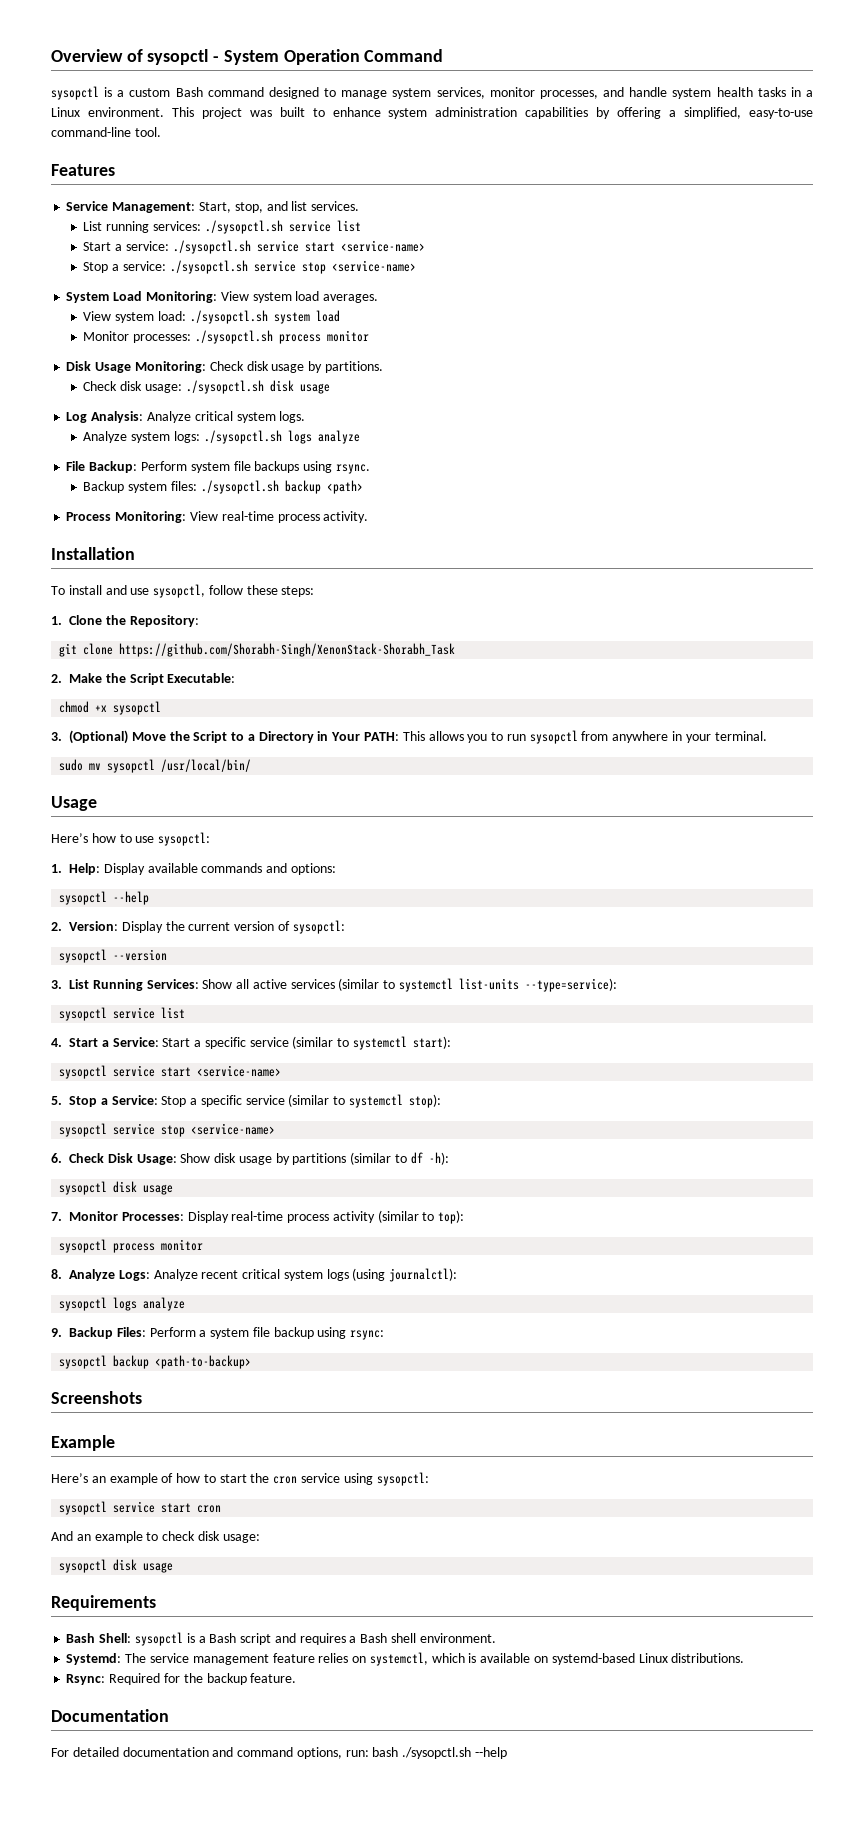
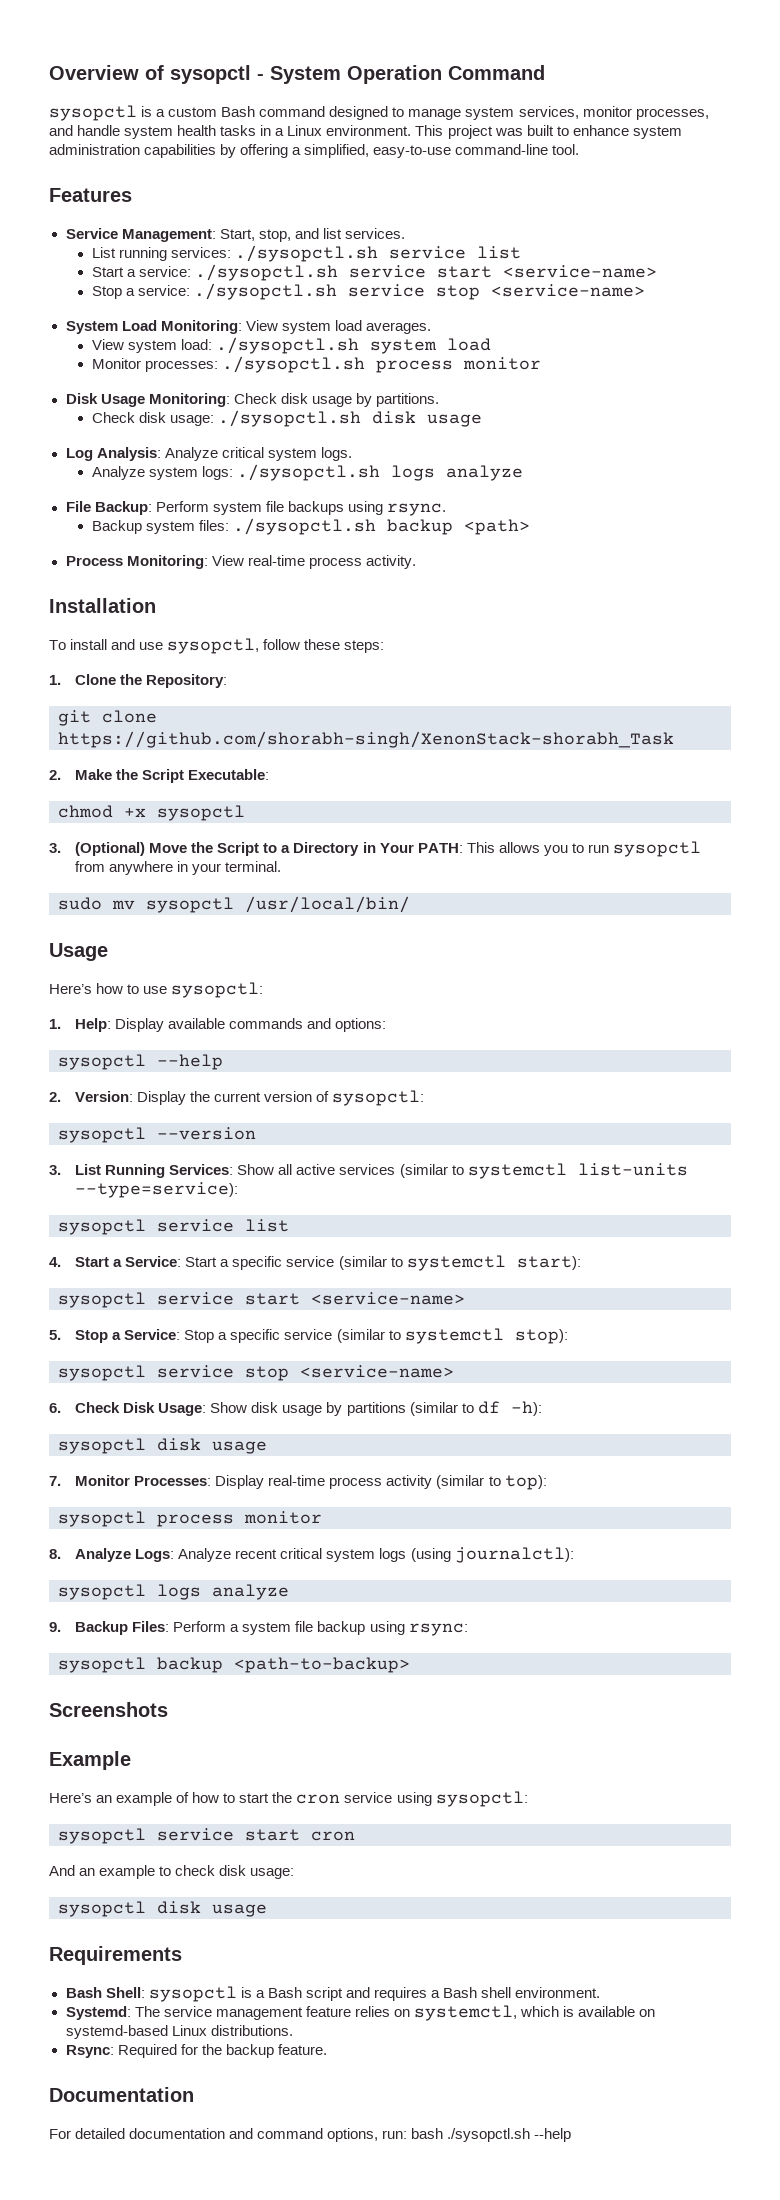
- git clone https://github.com/Shorabh-Singh/XenonStack-Shorabh_Task
+ git clone https://github.com/shorabh-singh/XenonStack-shorabh_Task

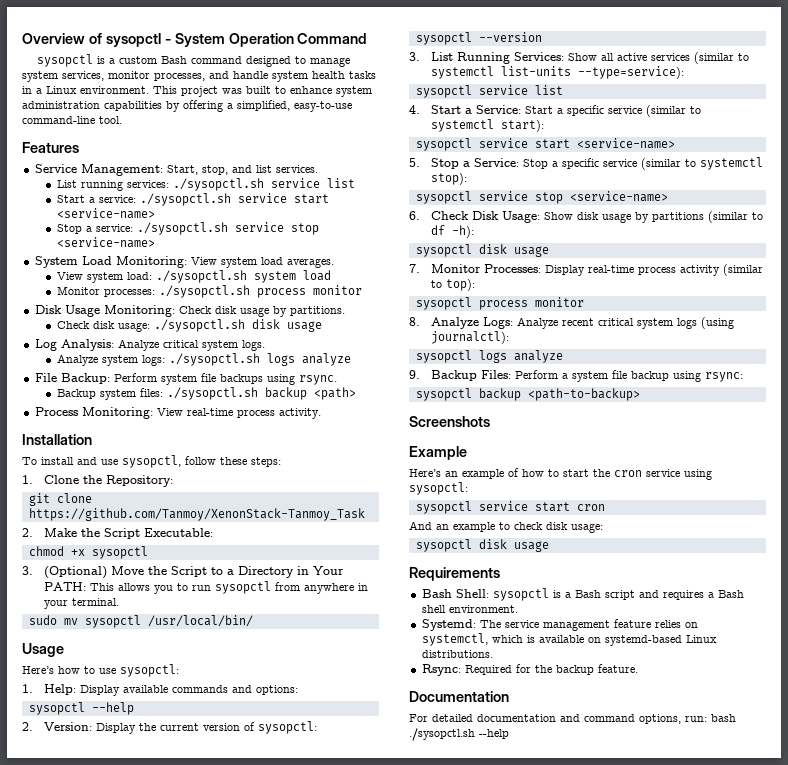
- git clone https://github.com/shorabh-singh/XenonStack-shorabh_Task
+ git clone https://github.com/Tanmoy/XenonStack-Tanmoy_Task

